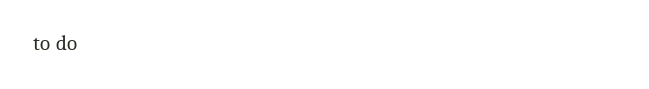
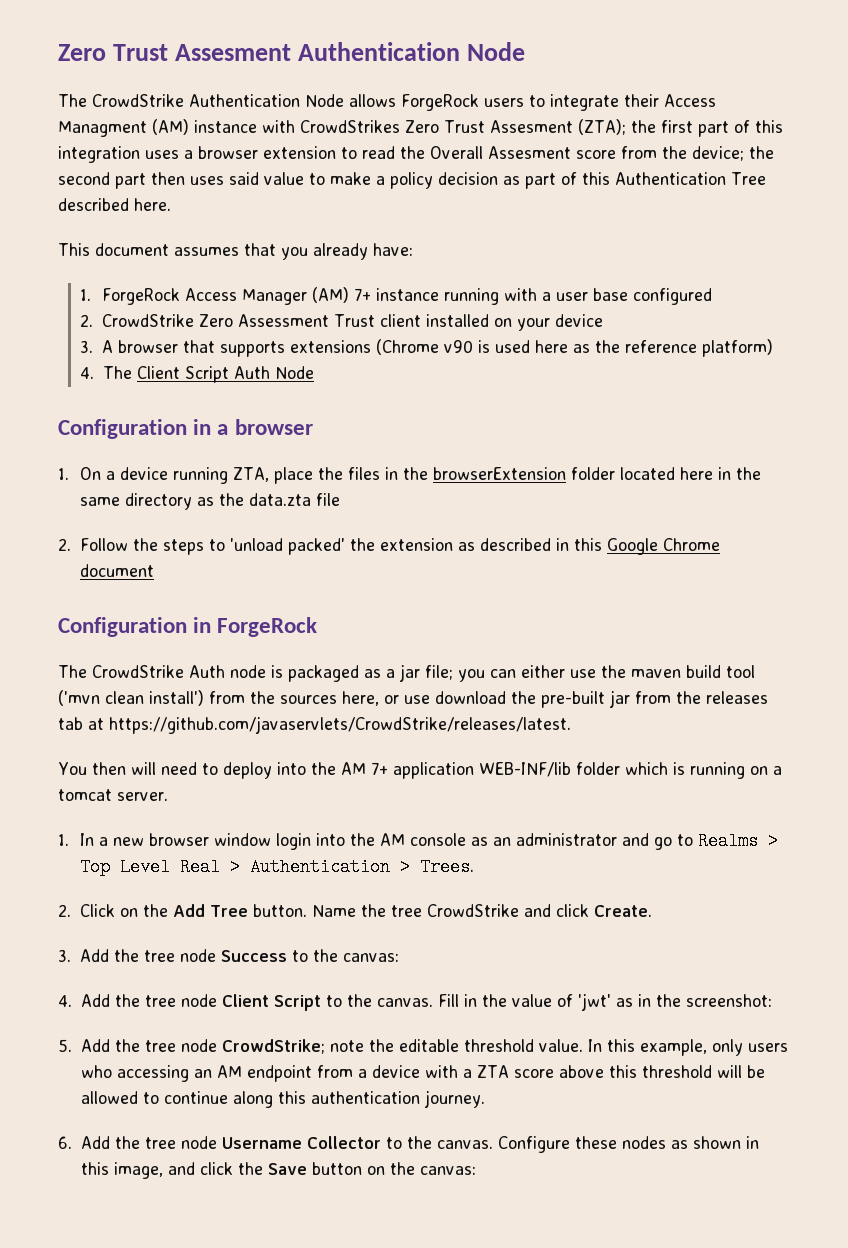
- to do
+ Zero Trust Assesment Authentication Node
+ The CrowdStrike Authentication Node allows ForgeRock users to integrate their Access Managment (AM) instance with CrowdStrikes Zero Trust Assesment (ZTA); the first part of this integration uses a browser extension to read the Overall Assesment score from the device; the second part then uses said value to make a policy decision as part of this Authentication Tree described here.
+ This document assumes that you already have:
+ 1. ForgeRock Access Manager (AM) 7+ instance running with a user base configured
+ 2. CrowdStrike Zero Assessment Trust client installed on your device
+ 3. A browser that supports extensions (Chrome v90 is used here as the reference platform)
+ 4. The Client Script Auth Node
+ Configuration in a browser
+ 1. On a device running ZTA, place the files in the browserExtension folder located here in the same directory as the data.zta file
+ 2. Follow the steps to 'unload packed' the extension as described in this Google Chrome document
+ Configuration in ForgeRock
+ The CrowdStrike Auth node is packaged as a jar file; you can either use the maven build tool ('mvn clean install') from the sources here, or use download the pre-built jar from the releases tab at https://github.com/javaservlets/CrowdStrike/releases/latest.
+ You then will need to deploy into the AM 7+ application WEB-INF/lib folder which is running on a tomcat server.
+ 1. In a new browser window login into the AM console as an administrator and go to Realms > Top Level Real > Authentication > Trees.
+ 2. Click on the Add Tree button. Name the tree CrowdStrike and click Create.
+ 3. Add the tree node Success to the canvas:
+ 4. Add the tree node Client Script to the canvas. Fill in the value of 'jwt' as in the screenshot:
+ 5. Add the tree node CrowdStrike; note the editable threshold value. In this example, only users who accessing an AM endpoint from a device with a ZTA score above this threshold will be allowed to continue along this authentication journey.
+ 6. Add the tree node Username Collector to the canvas. Configure these nodes as shown in this image, and click the Save button on the canvas:

